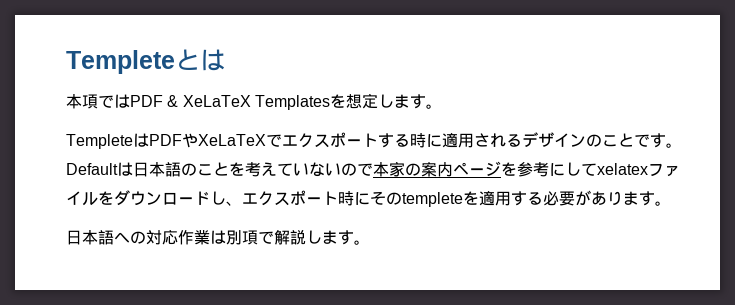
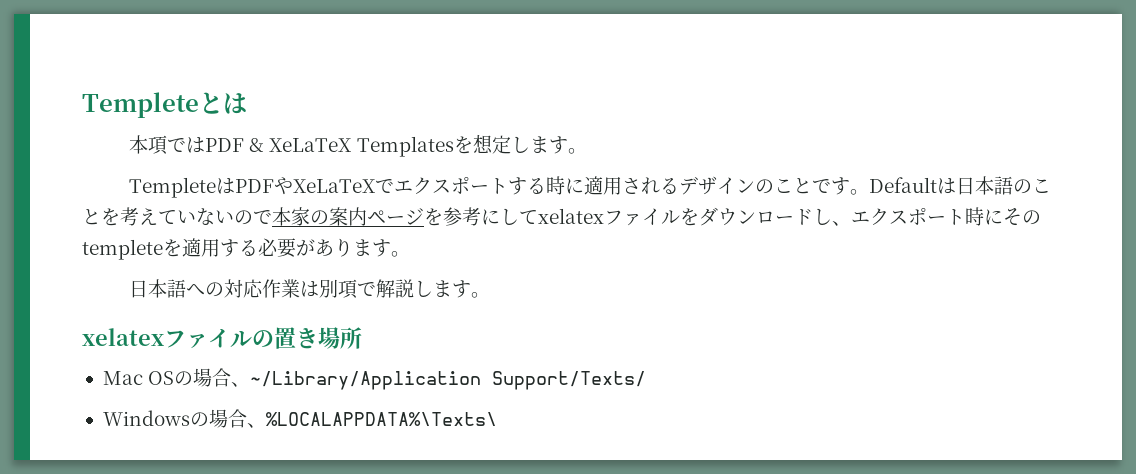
+ xelatexファイルの置き場所
+ Mac OSの場合、~/Library/Application Support/Texts/
+ Windowsの場合、%LOCALAPPDATA%\Texts\

